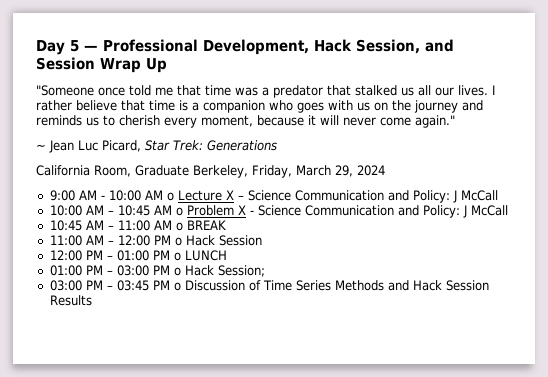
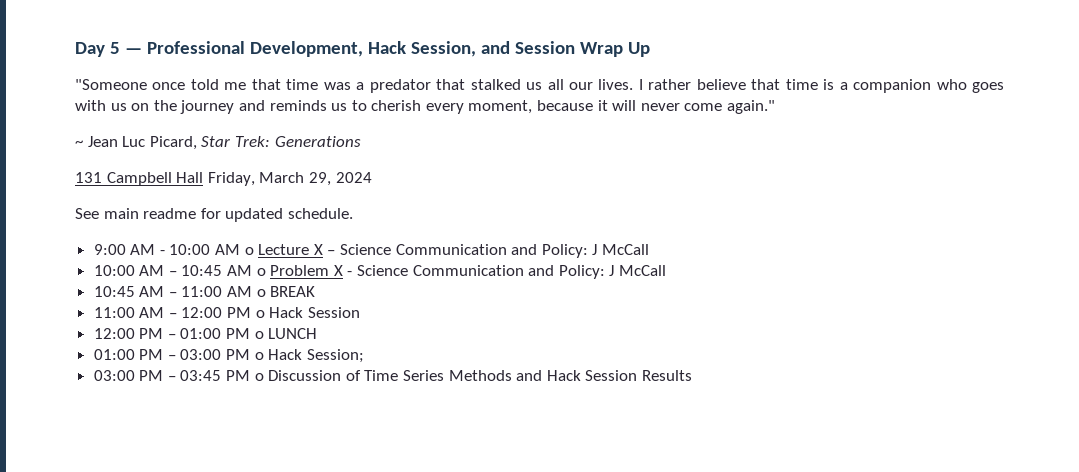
- California Room, Graduate Berkeley, Friday, March 29, 2024
+ 131 Campbell Hall Friday, March 29, 2024
+ See main readme for updated schedule.

